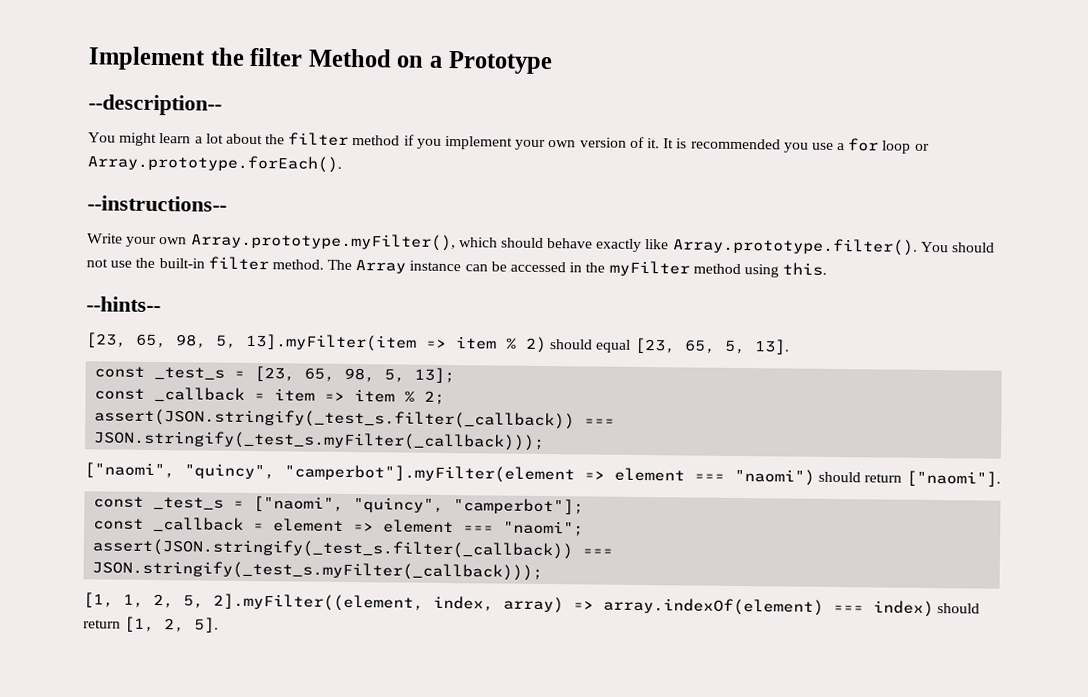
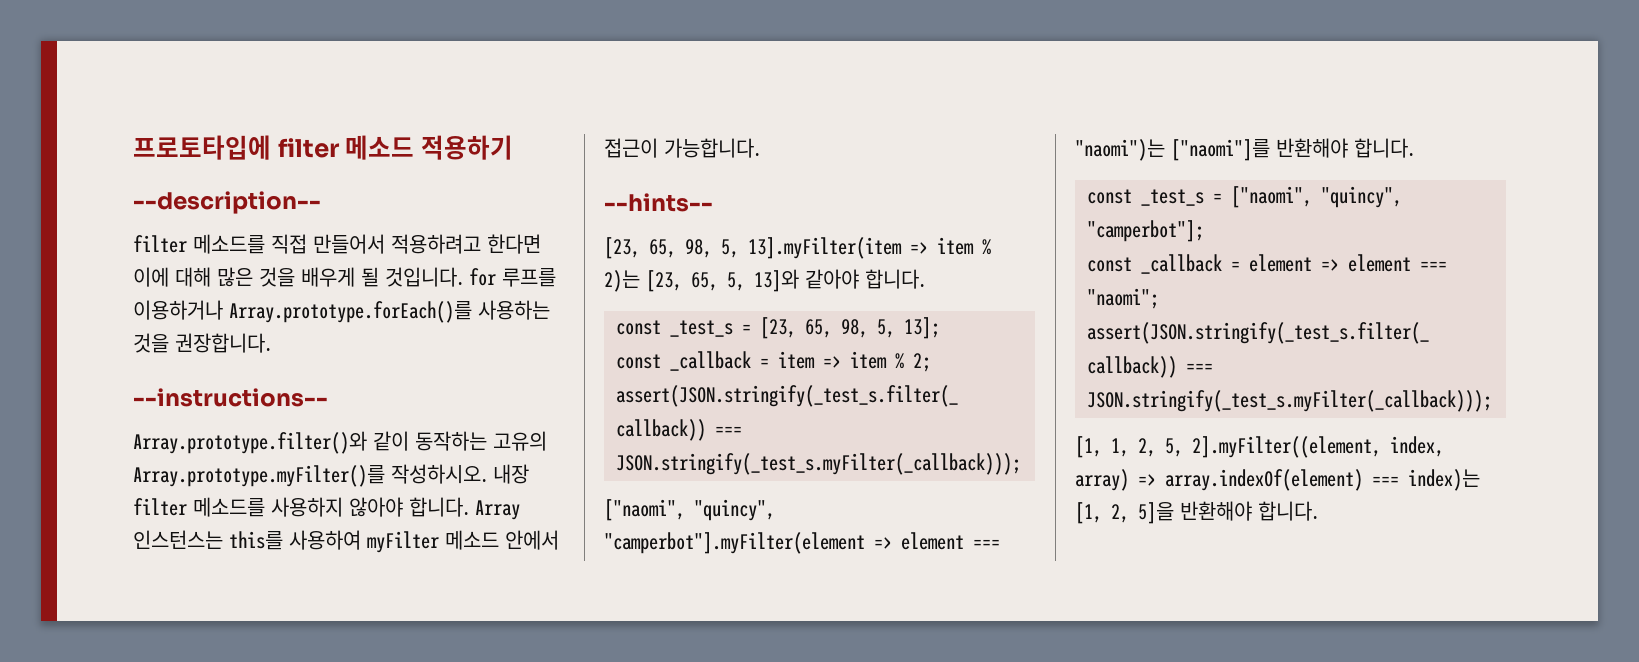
- Implement the filter Method on a Prototype
+ 프로토타입에 filter 메소드 적용하기
  --description--
- You might learn a lot about the filter method if you implement your own version of it. It is recommended you use a for loop or Array.prototype.forEach().
+ filter 메소드를 직접 만들어서 적용하려고 한다면 이에 대해 많은 것을 배우게 될 것입니다. for 루프를 이용하거나 Array.prototype.forEach()를 사용하는 것을 권장합니다.
  --instructions--
- Write your own Array.prototype.myFilter(), which should behave exactly like Array.prototype.filter(). You should not use the built-in filter method. The Array instance can be accessed in the myFilter method using this.
+ Array.prototype.filter()와 같이 동작하는 고유의 Array.prototype.myFilter()를 작성하시오. 내장 filter 메소드를 사용하지 않아야 합니다. Array 인스턴스는 this를 사용하여 myFilter 메소드 안에서 접근이 가능합니다.
- [23, 65, 98, 5, 13].myFilter(item => item % 2) should equal [23, 65, 5, 13].
+ [23, 65, 98, 5, 13].myFilter(item => item % 2)는 [23, 65, 5, 13]와 같아야 합니다.
- ["naomi", "quincy", "camperbot"].myFilter(element => element === "naomi") should return ["naomi"].
+ ["naomi", "quincy", "camperbot"].myFilter(element => element === "naomi")는 ["naomi"]를 반환해야 합니다.
- [1, 1, 2, 5, 2].myFilter((element, index, array) => array.indexOf(element) === index) should return [1, 2, 5].
+ [1, 1, 2, 5, 2].myFilter((element, index, array) => array.indexOf(element) === index)는 [1, 2, 5]을 반환해야 합니다.

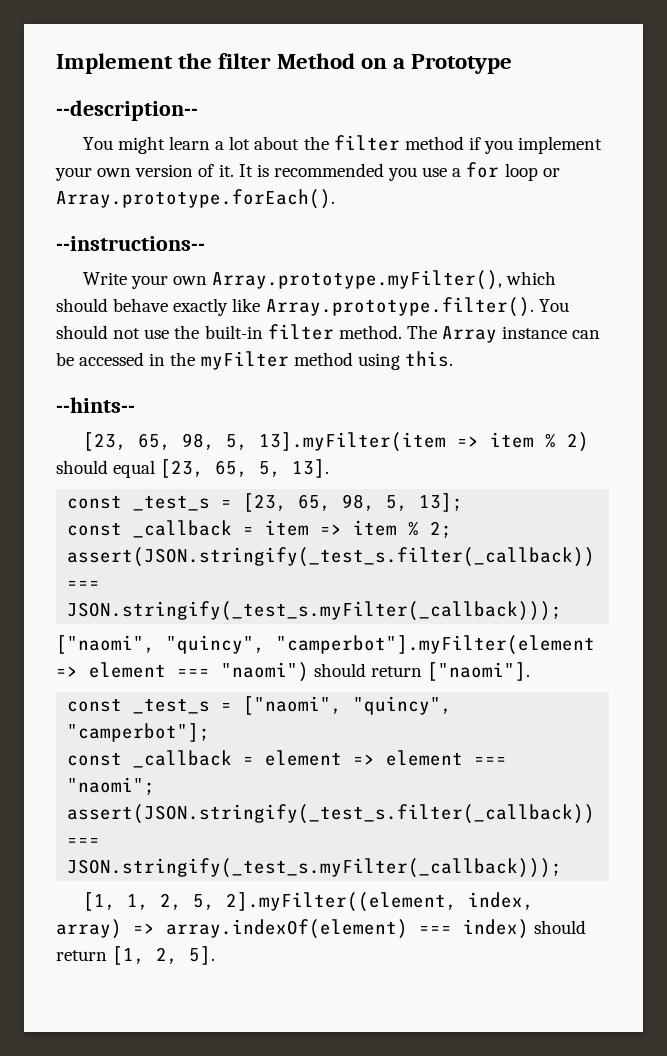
- 프로토타입에 filter 메소드 적용하기
+ Implement the filter Method on a Prototype
  --description--
- filter 메소드를 직접 만들어서 적용하려고 한다면 이에 대해 많은 것을 배우게 될 것입니다. for 루프를 이용하거나 Array.prototype.forEach()를 사용하는 것을 권장합니다.
+ You might learn a lot about the filter method if you implement your own version of it. It is recommended you use a for loop or Array.prototype.forEach().
  --instructions--
- Array.prototype.filter()와 같이 동작하는 고유의 Array.prototype.myFilter()를 작성하시오. 내장 filter 메소드를 사용하지 않아야 합니다. Array 인스턴스는 this를 사용하여 myFilter 메소드 안에서 접근이 가능합니다.
+ Write your own Array.prototype.myFilter(), which should behave exactly like Array.prototype.filter(). You should not use the built-in filter method. The Array instance can be accessed in the myFilter method using this.
- [23, 65, 98, 5, 13].myFilter(item => item % 2)는 [23, 65, 5, 13]와 같아야 합니다.
+ [23, 65, 98, 5, 13].myFilter(item => item % 2) should equal [23, 65, 5, 13].
- ["naomi", "quincy", "camperbot"].myFilter(element => element === "naomi")는 ["naomi"]를 반환해야 합니다.
+ ["naomi", "quincy", "camperbot"].myFilter(element => element === "naomi") should return ["naomi"].
- [1, 1, 2, 5, 2].myFilter((element, index, array) => array.indexOf(element) === index)는 [1, 2, 5]을 반환해야 합니다.
+ [1, 1, 2, 5, 2].myFilter((element, index, array) => array.indexOf(element) === index) should return [1, 2, 5].

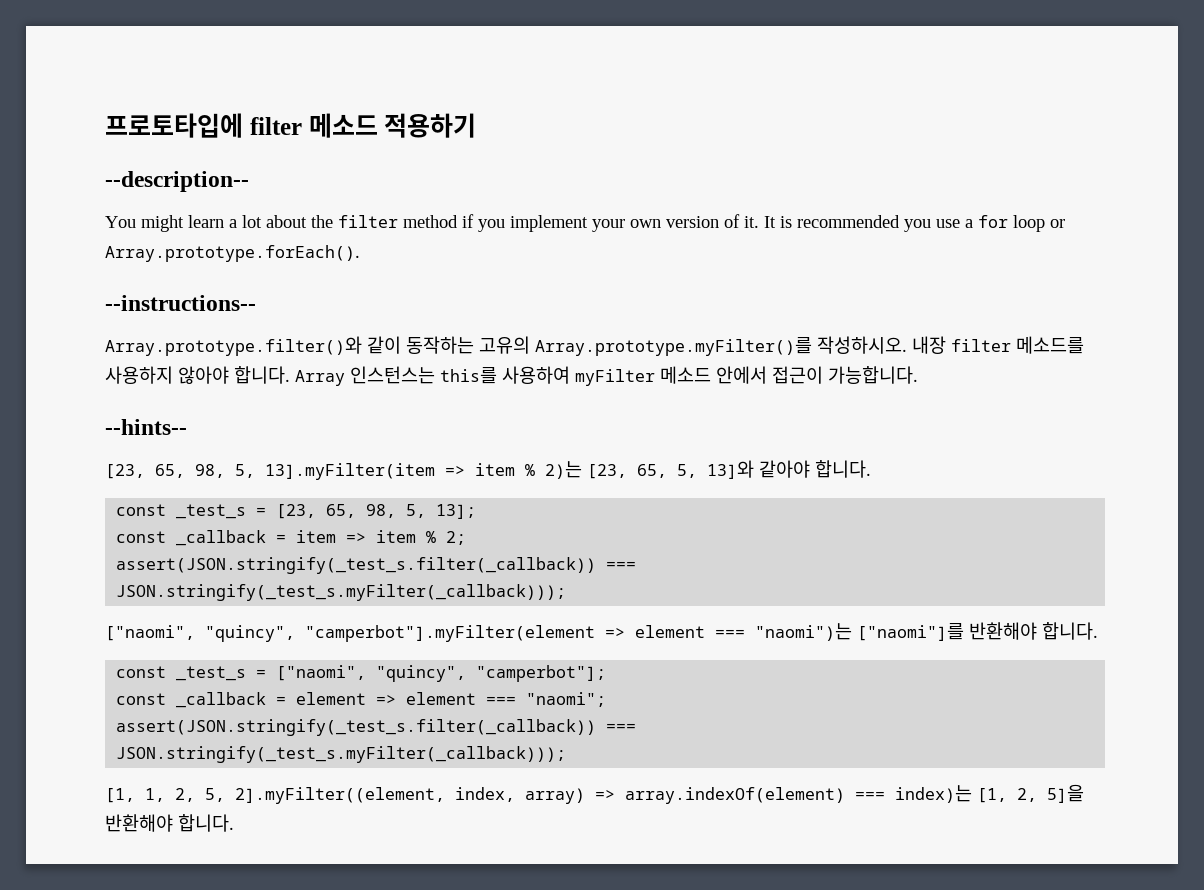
- Implement the filter Method on a Prototype
+ 프로토타입에 filter 메소드 적용하기
- Write your own Array.prototype.myFilter(), which should behave exactly like Array.prototype.filter(). You should not use the built-in filter method. The Array instance can be accessed in the myFilter method using this.
+ Array.prototype.filter()와 같이 동작하는 고유의 Array.prototype.myFilter()를 작성하시오. 내장 filter 메소드를 사용하지 않아야 합니다. Array 인스턴스는 this를 사용하여 myFilter 메소드 안에서 접근이 가능합니다.
- [23, 65, 98, 5, 13].myFilter(item => item % 2) should equal [23, 65, 5, 13].
+ [23, 65, 98, 5, 13].myFilter(item => item % 2)는 [23, 65, 5, 13]와 같아야 합니다.
- ["naomi", "quincy", "camperbot"].myFilter(element => element === "naomi") should return ["naomi"].
+ ["naomi", "quincy", "camperbot"].myFilter(element => element === "naomi")는 ["naomi"]를 반환해야 합니다.
- [1, 1, 2, 5, 2].myFilter((element, index, array) => array.indexOf(element) === index) should return [1, 2, 5].
+ [1, 1, 2, 5, 2].myFilter((element, index, array) => array.indexOf(element) === index)는 [1, 2, 5]을 반환해야 합니다.

